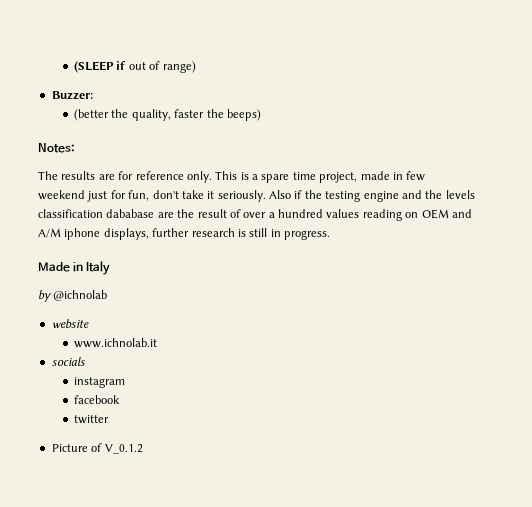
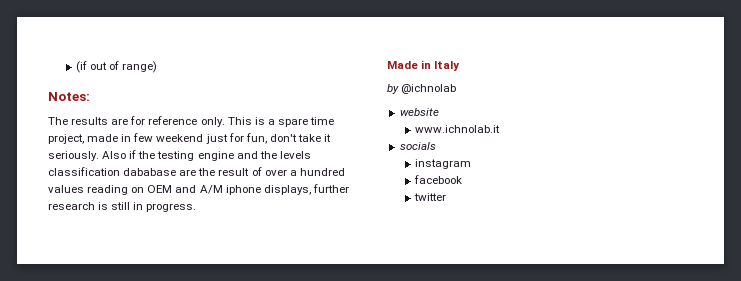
- (SLEEP if out of range)
+ (if out of range)
- Buzzer:
- (better the quality, faster the beeps)
- Picture of V_0.1.2

